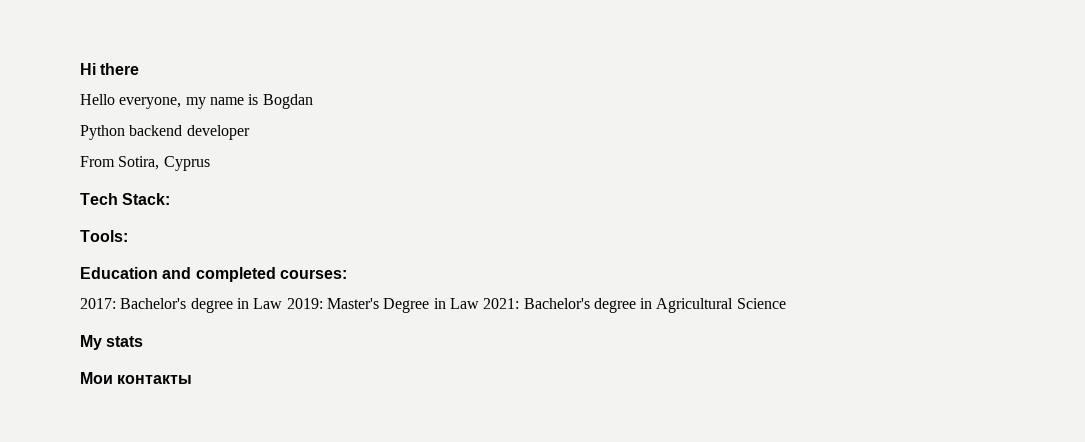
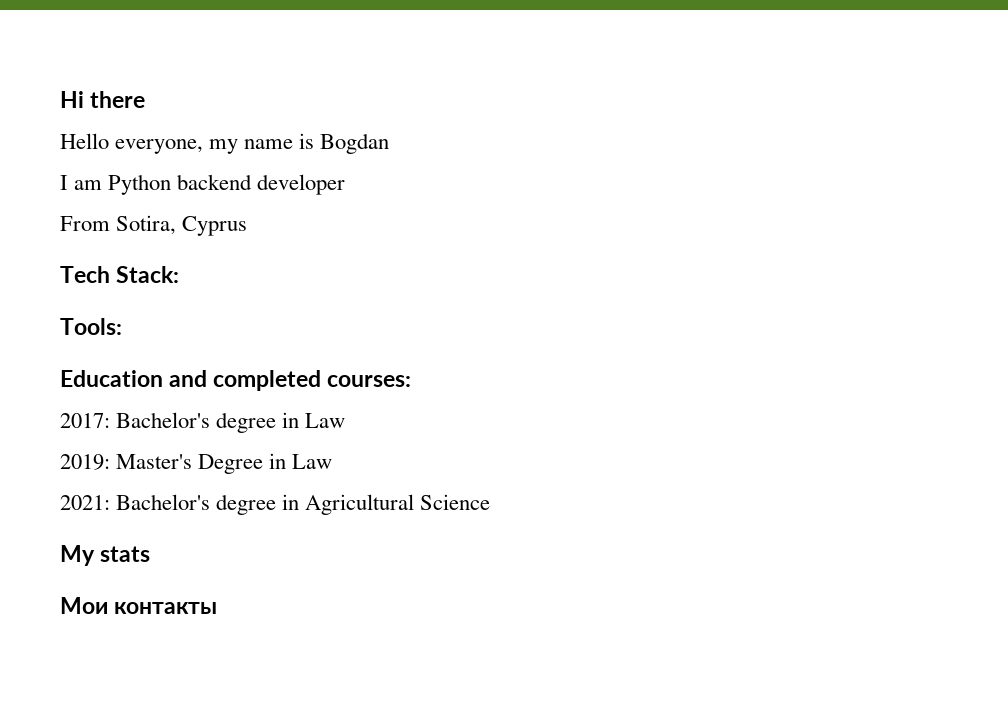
- Python backend developer
+ I am Python backend developer
- 2017: Bachelor's degree in Law 2019: Master's Degree in Law 2021: Bachelor's degree in Agricultural Science
+ 2017: Bachelor's degree in Law
+ 2019: Master's Degree in Law
+ 2021: Bachelor's degree in Agricultural Science

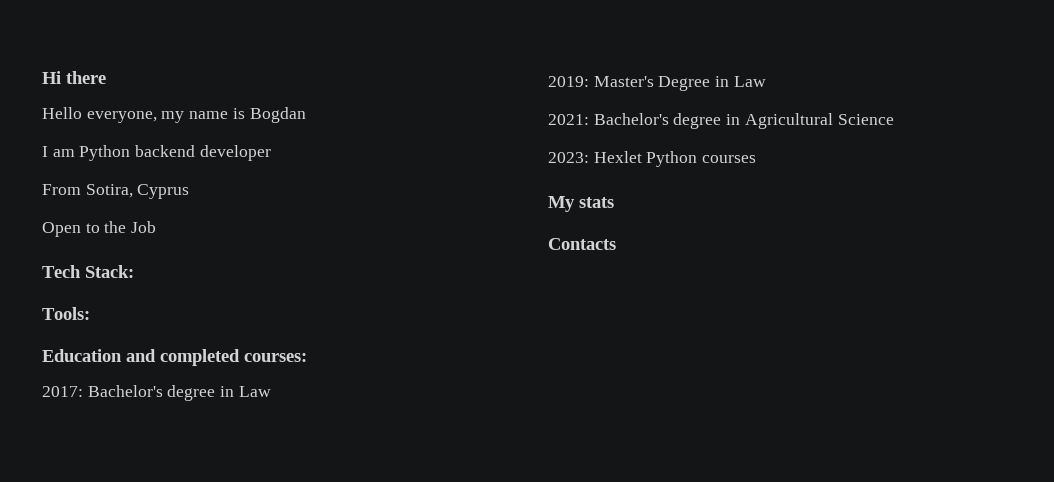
+ Open to the Job
+ 2023: Hexlet Python courses
- Мои контакты
+ Contacts

